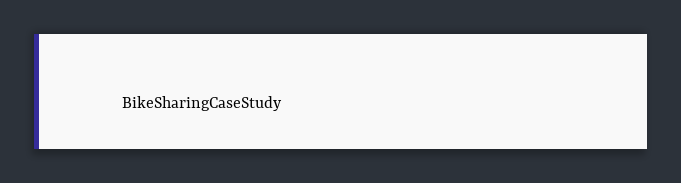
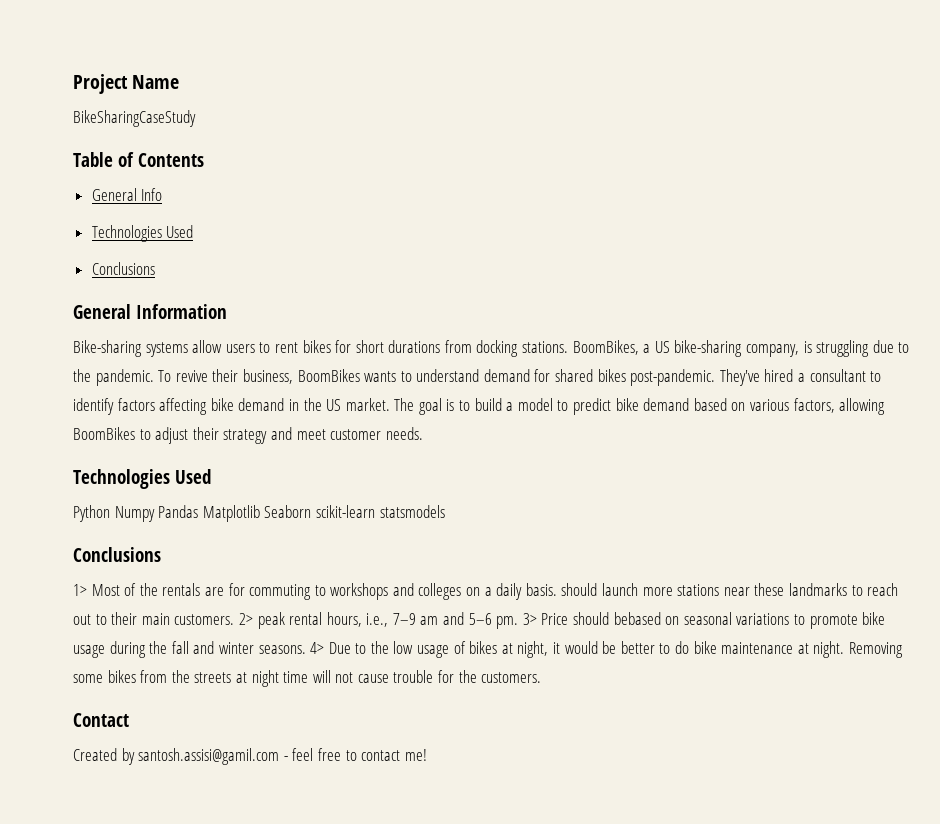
+ Project Name
+ Table of Contents
+ General Info
+ Technologies Used
+ Conclusions
+ General Information
+ Bike-sharing systems allow users to rent bikes for short durations from docking stations. BoomBikes, a US bike-sharing company, is struggling due to the pandemic. To revive their business, BoomBikes wants to understand demand for shared bikes post-pandemic. They've hired a consultant to identify factors affecting bike demand in the US market. The goal is to build a model to predict bike demand based on various factors, allowing BoomBikes to adjust their strategy and meet customer needs.
+ Technologies Used
+ Python Numpy Pandas Matplotlib Seaborn scikit-learn statsmodels
+ Conclusions
+ 1> Most of the rentals are for commuting to workshops and colleges on a daily basis. should launch more stations near these landmarks to reach out to their main customers. 2> peak rental hours, i.e., 7–9 am and 5–6 pm. 3> Price should bebased on seasonal variations to promote bike usage during the fall and winter seasons. 4> Due to the low usage of bikes at night, it would be better to do bike maintenance at night. Removing some bikes from the streets at night time will not cause trouble for the customers.
+ Contact
+ Created by santosh.assisi@gamil.com - feel free to contact me!

